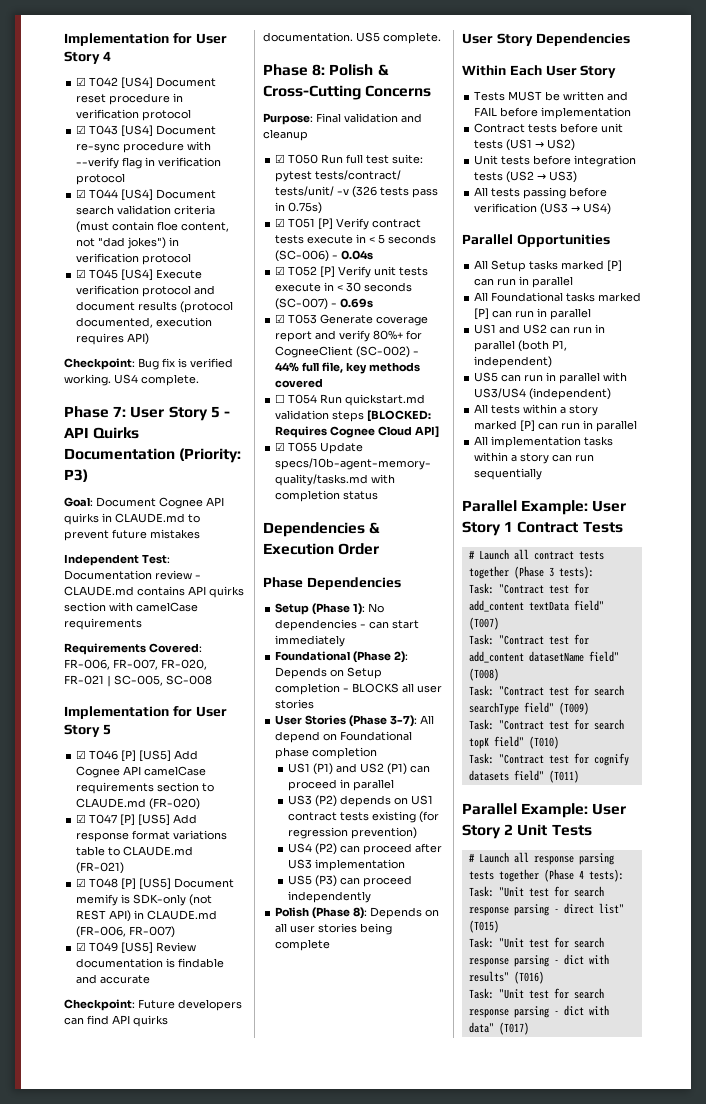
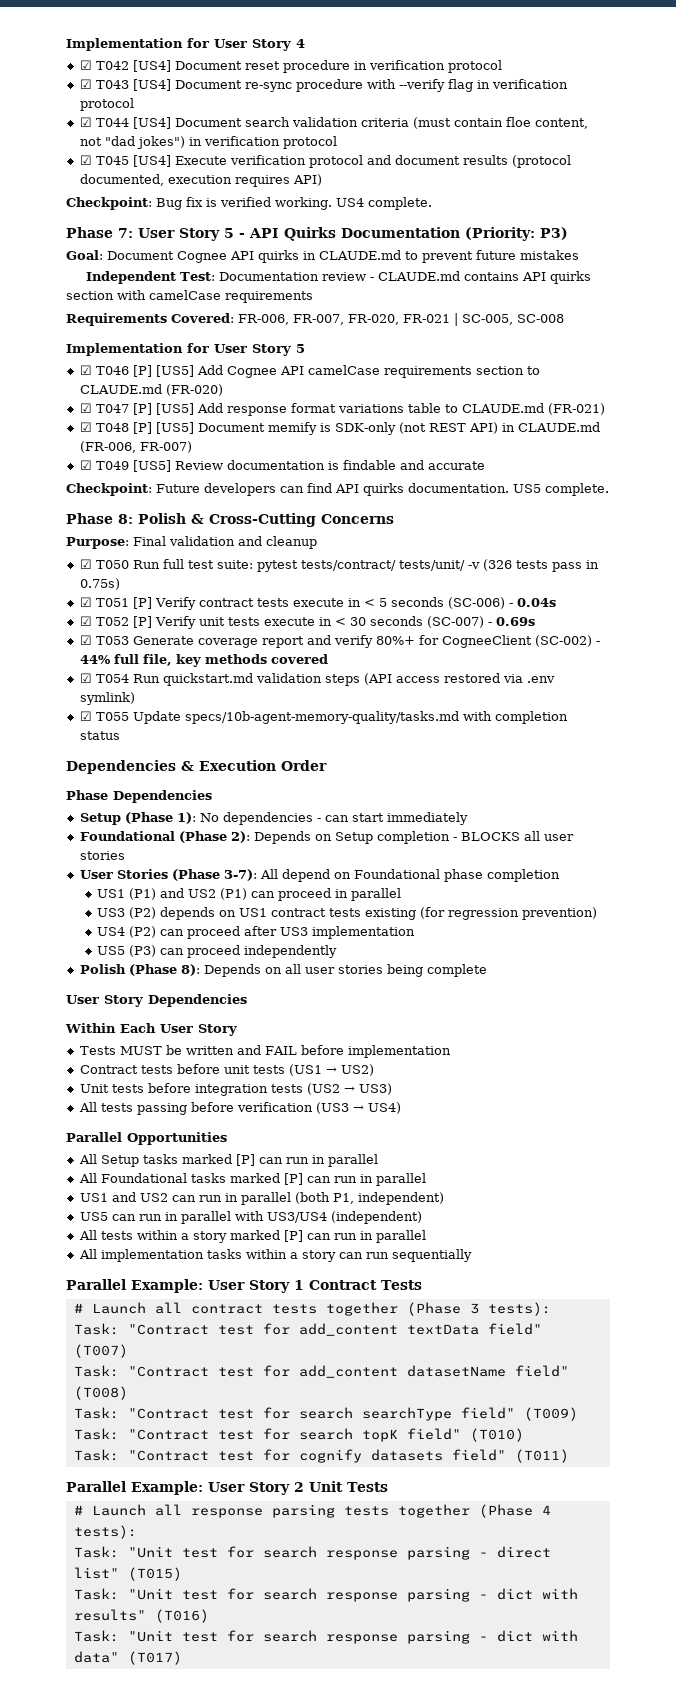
- ☐ T054 Run quickstart.md validation steps [BLOCKED: Requires Cognee Cloud API]
+ ☑ T054 Run quickstart.md validation steps (API access restored via .env symlink)

